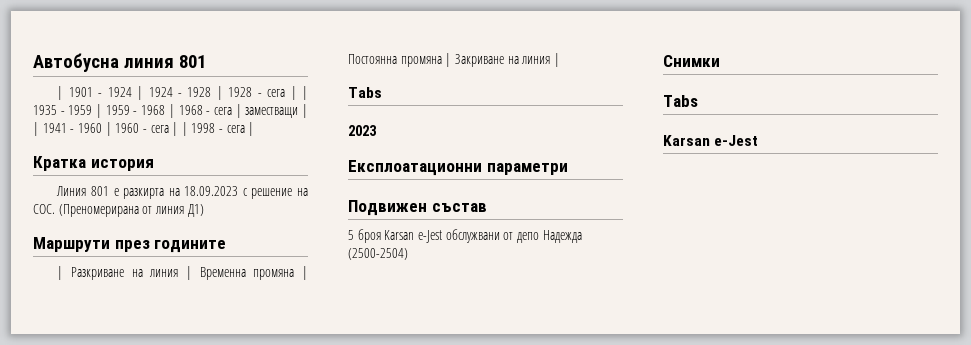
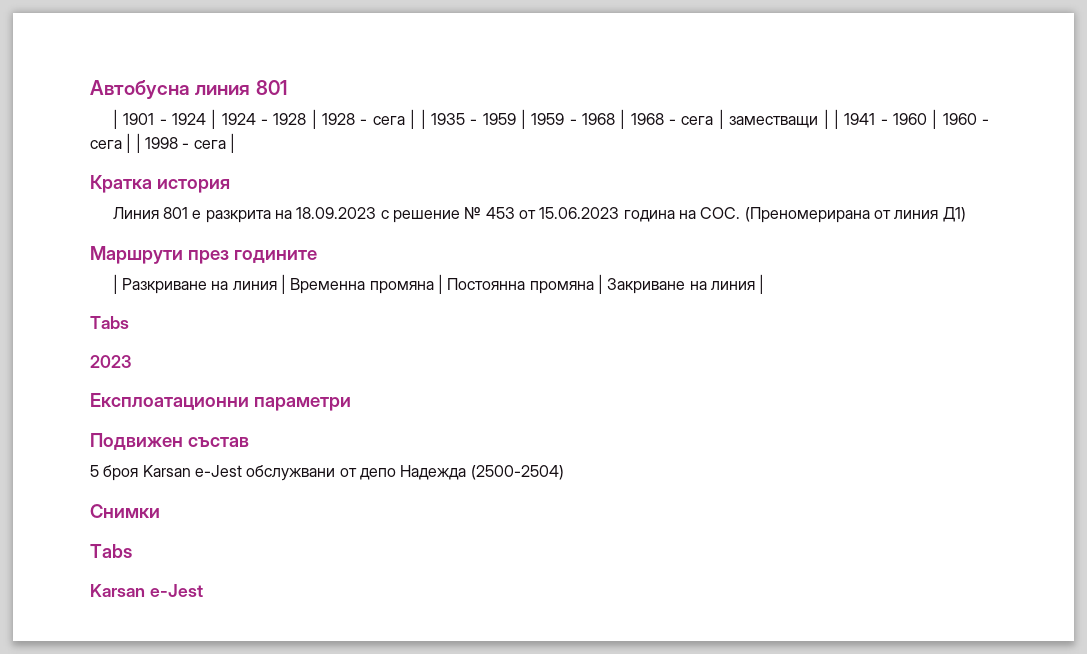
- Линия 801 е разкирта на 18.09.2023 с решение на СОС. (Преномерирана от линия Д1)
+ Линия 801 е разкрита на 18.09.2023 с решение № 453 от 15.06.2023 година на СОС. (Преномерирана от линия Д1)

